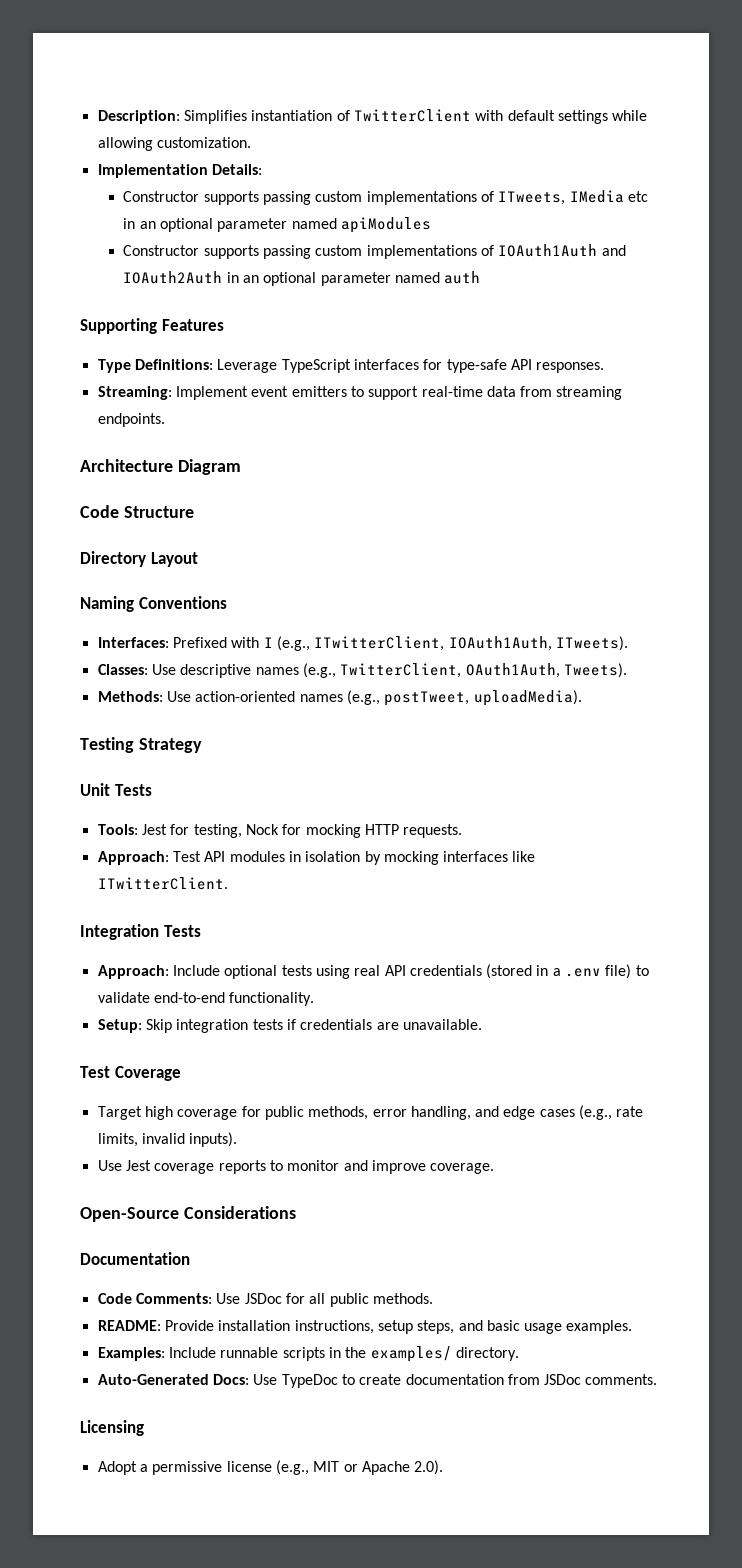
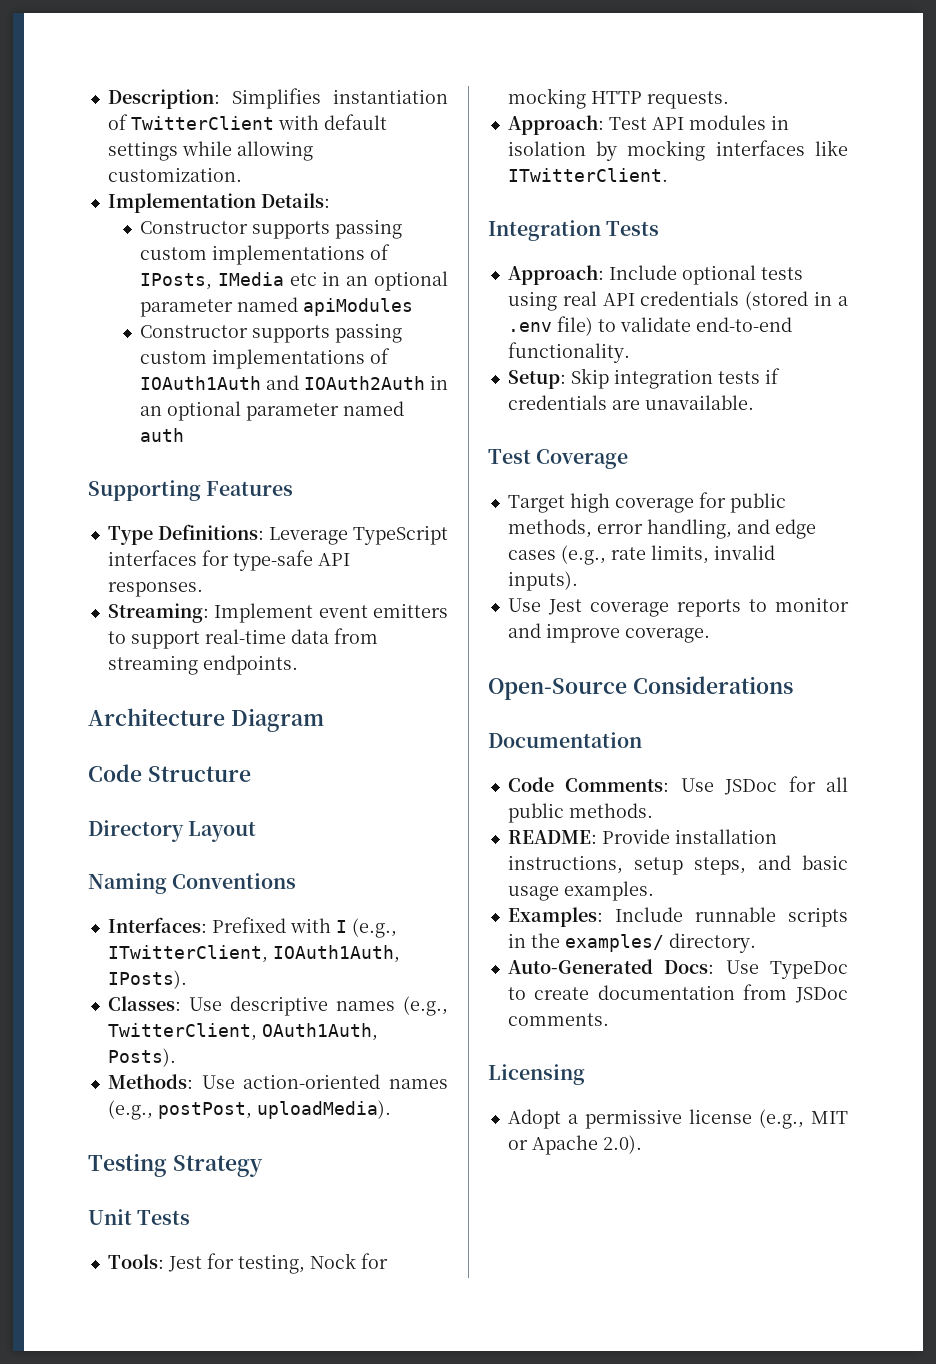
- Constructor supports passing custom implementations of ITweets, IMedia etc in an optional parameter named apiModules
+ Constructor supports passing custom implementations of IPosts, IMedia etc in an optional parameter named apiModules
- Interfaces: Prefixed with I (e.g., ITwitterClient, IOAuth1Auth, ITweets).
+ Interfaces: Prefixed with I (e.g., ITwitterClient, IOAuth1Auth, IPosts).
- Classes: Use descriptive names (e.g., TwitterClient, OAuth1Auth, Tweets).
+ Classes: Use descriptive names (e.g., TwitterClient, OAuth1Auth, Posts).
- Methods: Use action-oriented names (e.g., postTweet, uploadMedia).
+ Methods: Use action-oriented names (e.g., postPost, uploadMedia).

